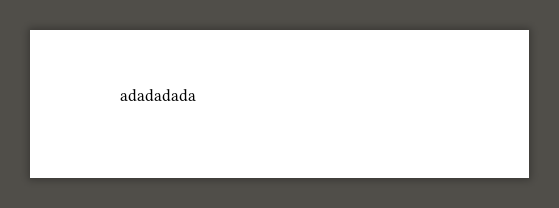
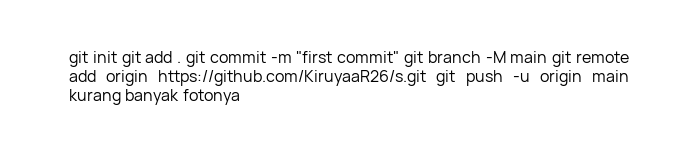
- adadadada
+ git init git add . git commit -m "first commit" git branch -M main git remote add origin https://github.com/KiruyaaR26/s.git git push -u origin main kurang banyak fotonya

